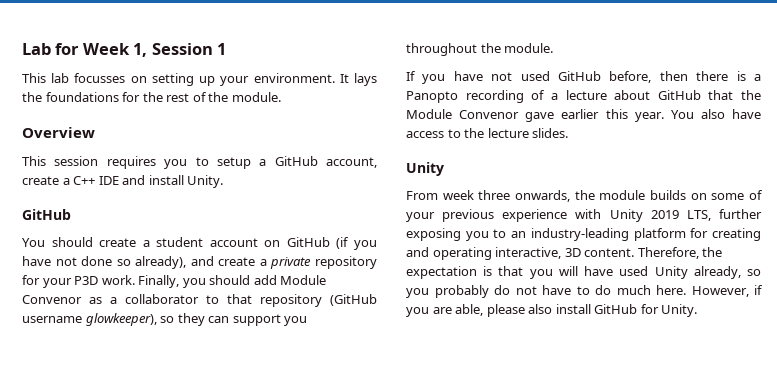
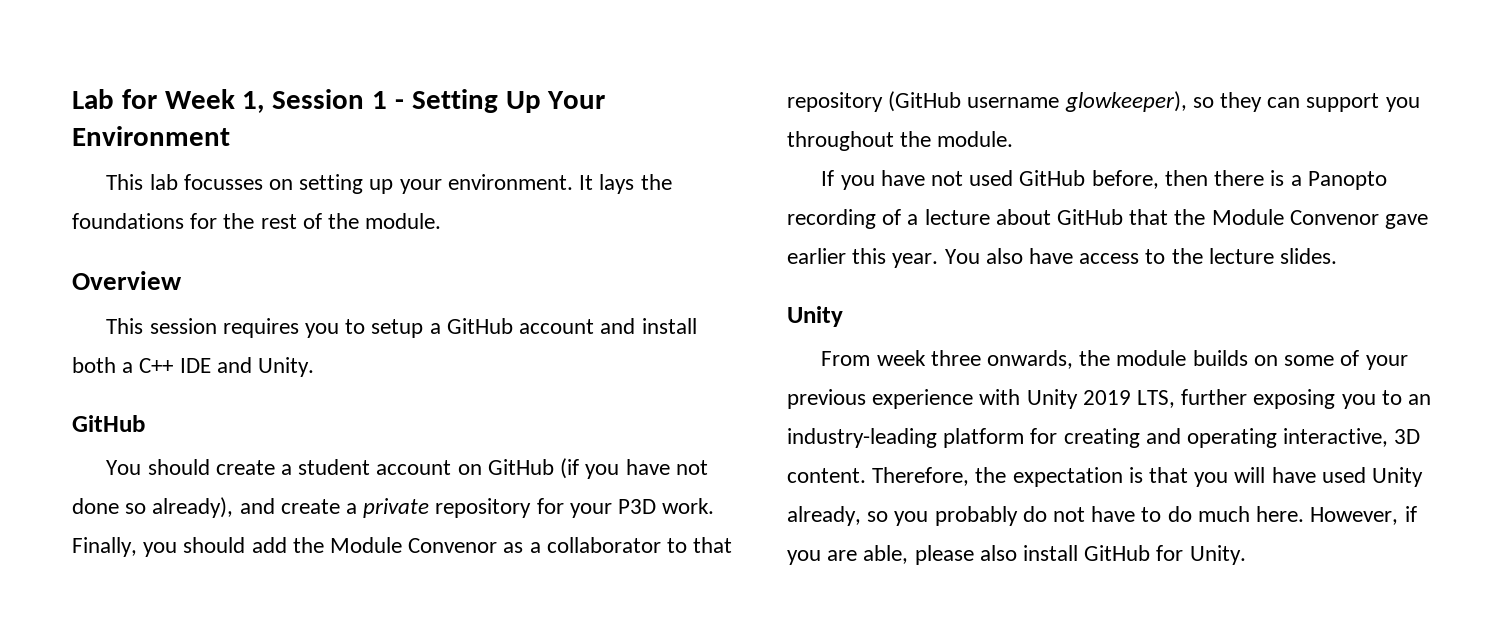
- Lab for Week 1, Session 1
+ Lab for Week 1, Session 1 - Setting Up Your Environment
- This session requires you to setup a GitHub account, create a C++ IDE and install Unity.
+ This session requires you to setup a GitHub account and install both a C++ IDE and Unity.
- Finally, you should add Module Convenor as a collaborator to that repository (GitHub username glowkeeper), so they can support you throughout the module.
+ Finally, you should add the Module Convenor as a collaborator to that repository (GitHub username glowkeeper), so they can support you throughout the module.

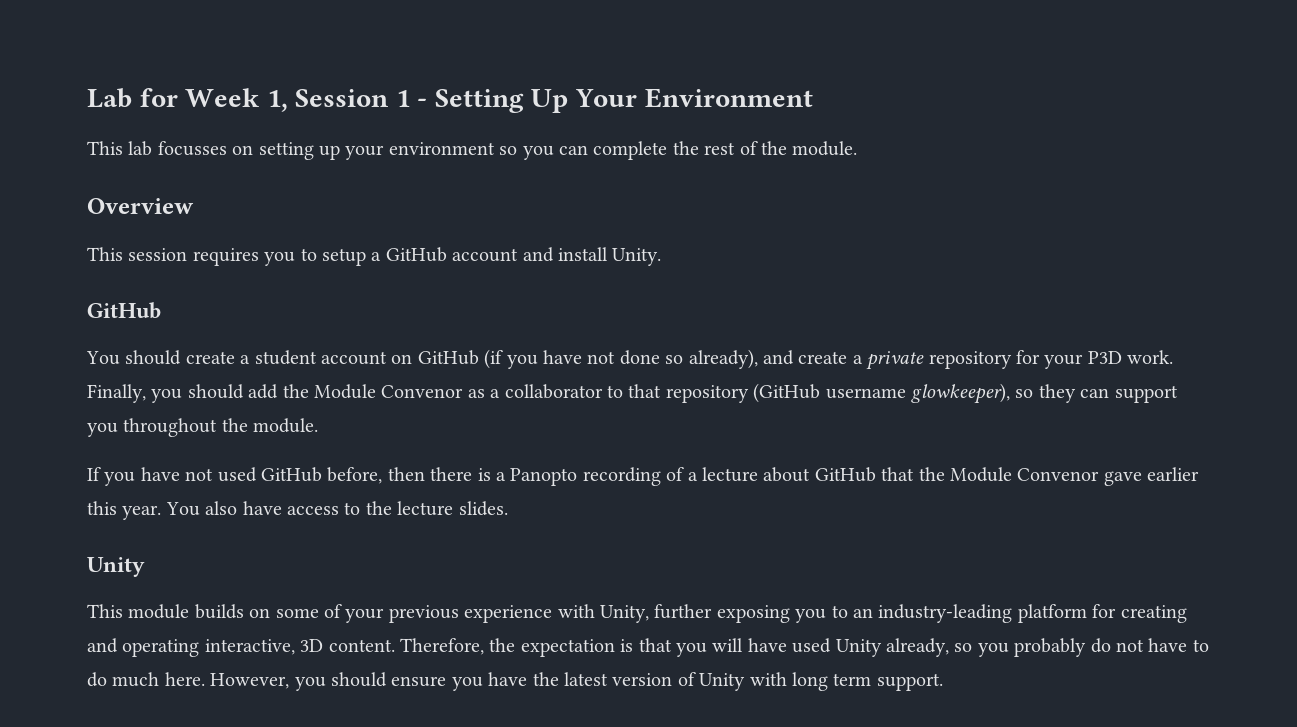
- This lab focusses on setting up your environment. It lays the foundations for the rest of the module.
+ This lab focusses on setting up your environment so you can complete the rest of the module.
- This session requires you to setup a GitHub account and install both a C++ IDE and Unity.
+ This session requires you to setup a GitHub account and install Unity.
- From week three onwards, the module builds on some of your previous experience with Unity 2019 LTS, further exposing you to an industry-leading platform for creating and operating interactive, 3D content.
+ This module builds on some of your previous experience with Unity, further exposing you to an industry-leading platform for creating and operating interactive, 3D content.
- However, if you are able, please also install GitHub for Unity.
+ However, you should ensure you have the latest version of Unity with long term support.

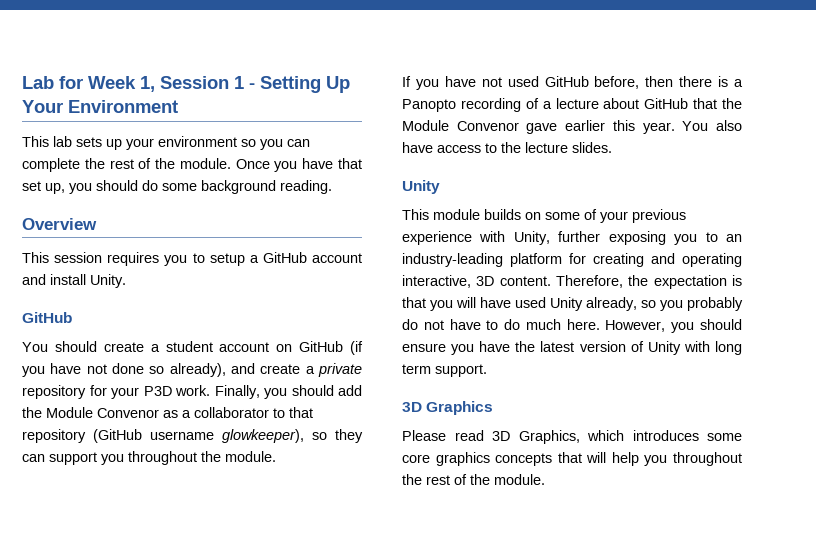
- This lab focusses on setting up your environment so you can complete the rest of the module.
+ This lab sets up your environment so you can complete the rest of the module. Once you have that set up, you should do some background reading.
+ 3D Graphics
+ Please read 3D Graphics, which introduces some core graphics concepts that will help you throughout the rest of the module.

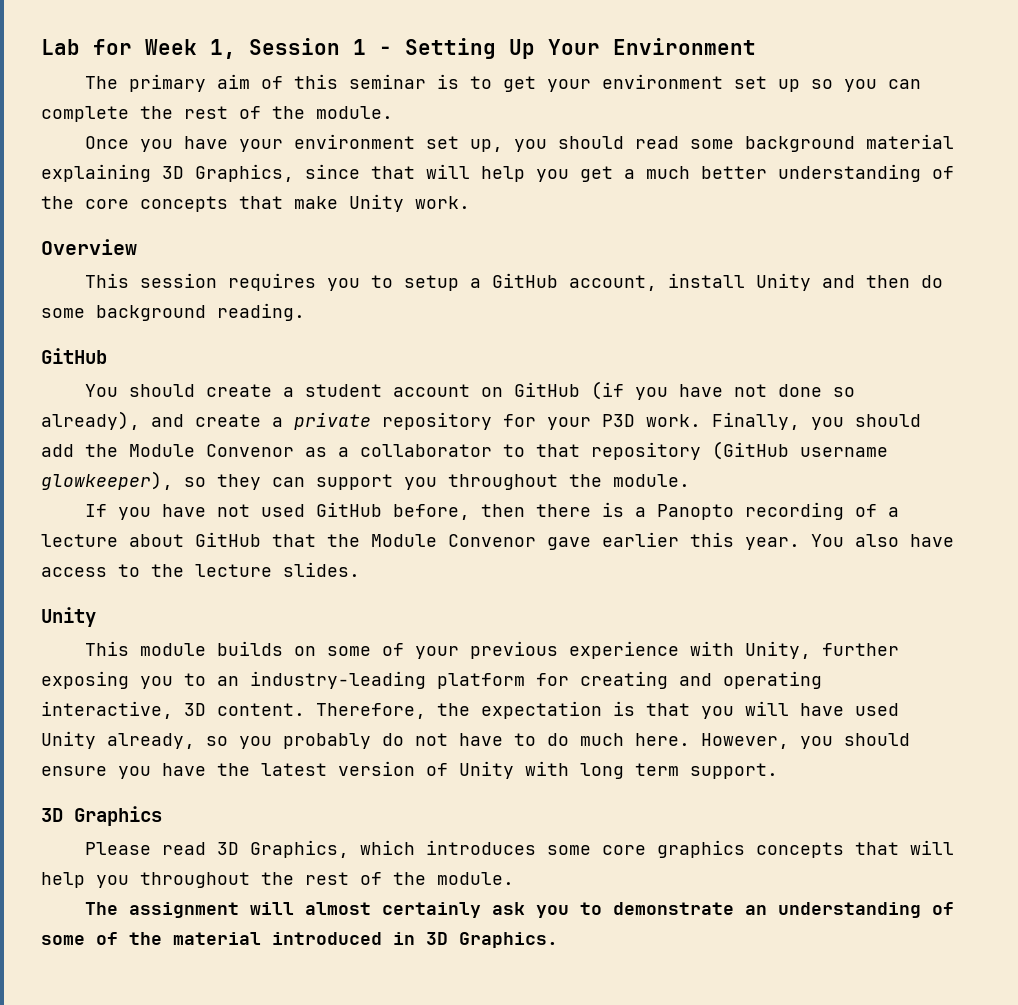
- This lab sets up your environment so you can complete the rest of the module. Once you have that set up, you should do some background reading.
+ The primary aim of this seminar is to get your environment set up so you can complete the rest of the module.
+ Once you have your environment set up, you should read some background material explaining 3D Graphics, since that will help you get a much better understanding of the core concepts that make Unity work.
- This session requires you to setup a GitHub account and install Unity.
+ This session requires you to setup a GitHub account, install Unity and then do some background reading.
+ The assignment will almost certainly ask you to demonstrate an understanding of some of the material introduced in 3D Graphics.

